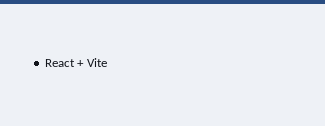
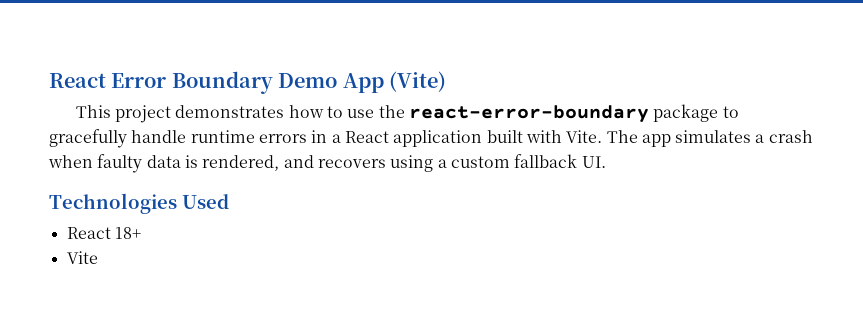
- React + Vite
+ React Error Boundary Demo App (Vite)
+ This project demonstrates how to use the react-error-boundary package to gracefully handle runtime errors in a React application built with Vite. The app simulates a crash when faulty data is rendered, and recovers using a custom fallback UI.
+ Technologies Used
+ React 18+
+ Vite

